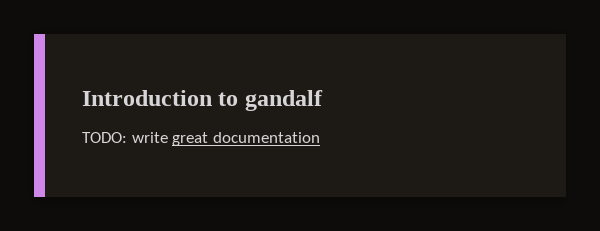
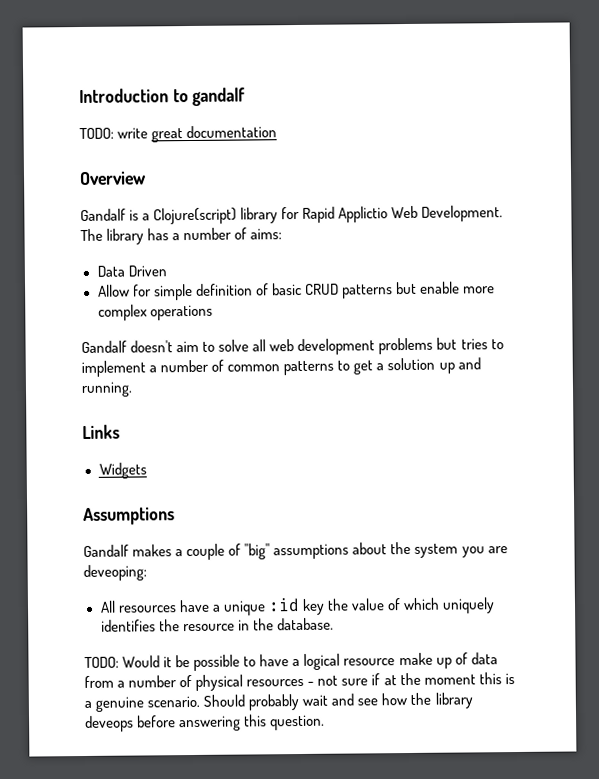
+ Overview
+ Gandalf is a Clojure(script) library for Rapid Applictio Web Development. The library has a number of aims:
+ Data Driven
+ Allow for simple definition of basic CRUD patterns but enable more complex operations
+ Gandalf doesn't aim to solve all web development problems but tries to implement a number of common patterns to get a solution up and running.
+ Links
+ Widgets
+ Assumptions
+ Gandalf makes a couple of "big" assumptions about the system you are deveoping:
+ All resources have a unique :id key the value of which uniquely identifies the resource in the database.
+ TODO: Would it be possible to have a logical resource make up of data from a number of physical resources - not sure if at the moment this is a genuine scenario. Should probably wait and see how the library deveops before answering this question.

